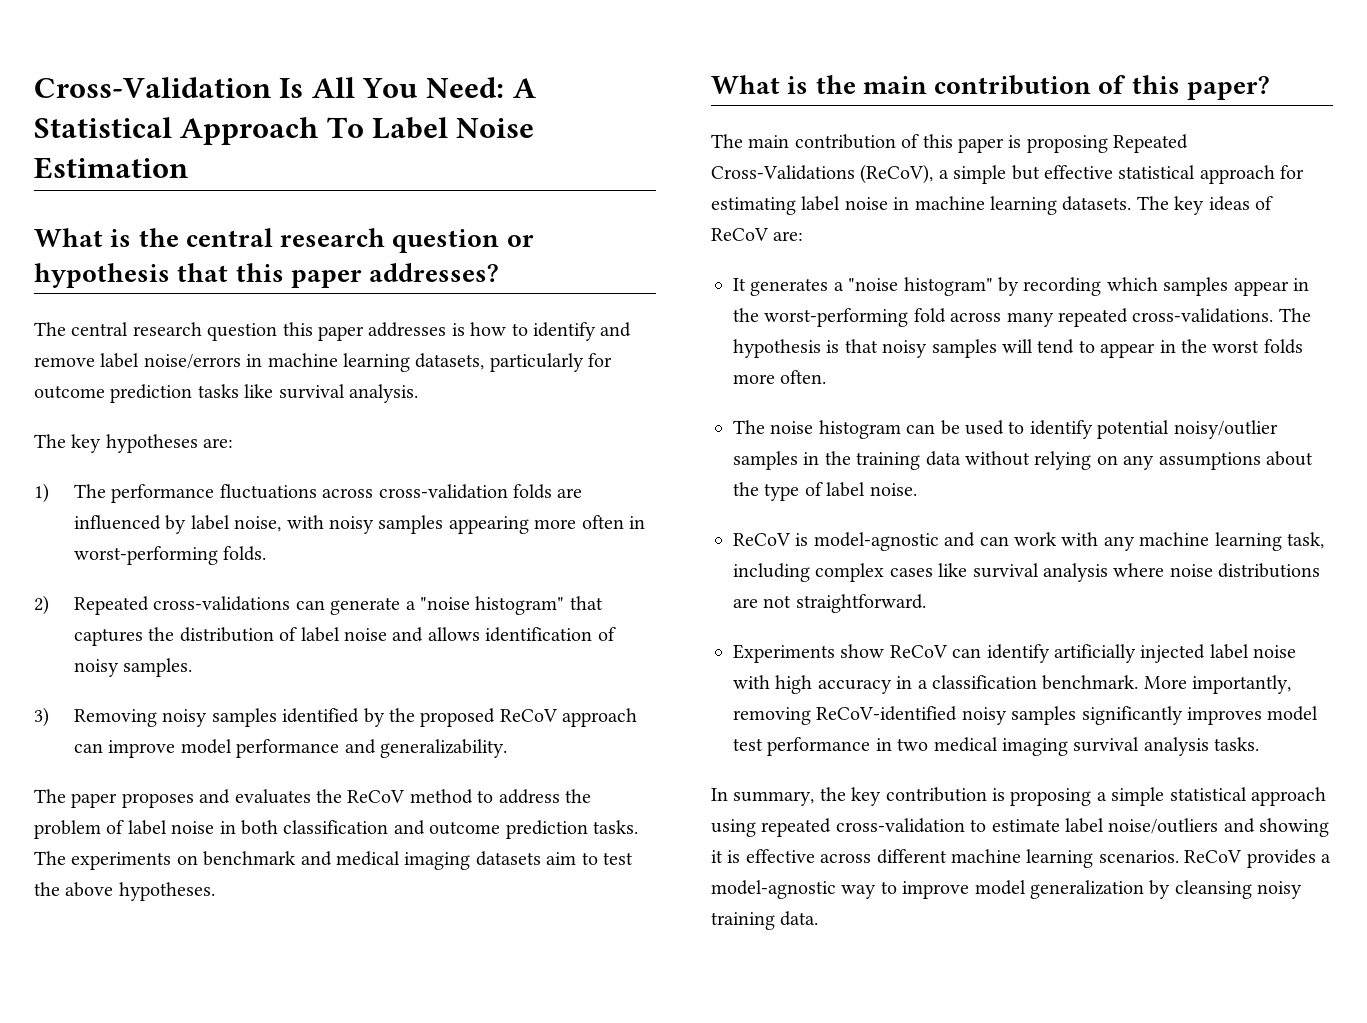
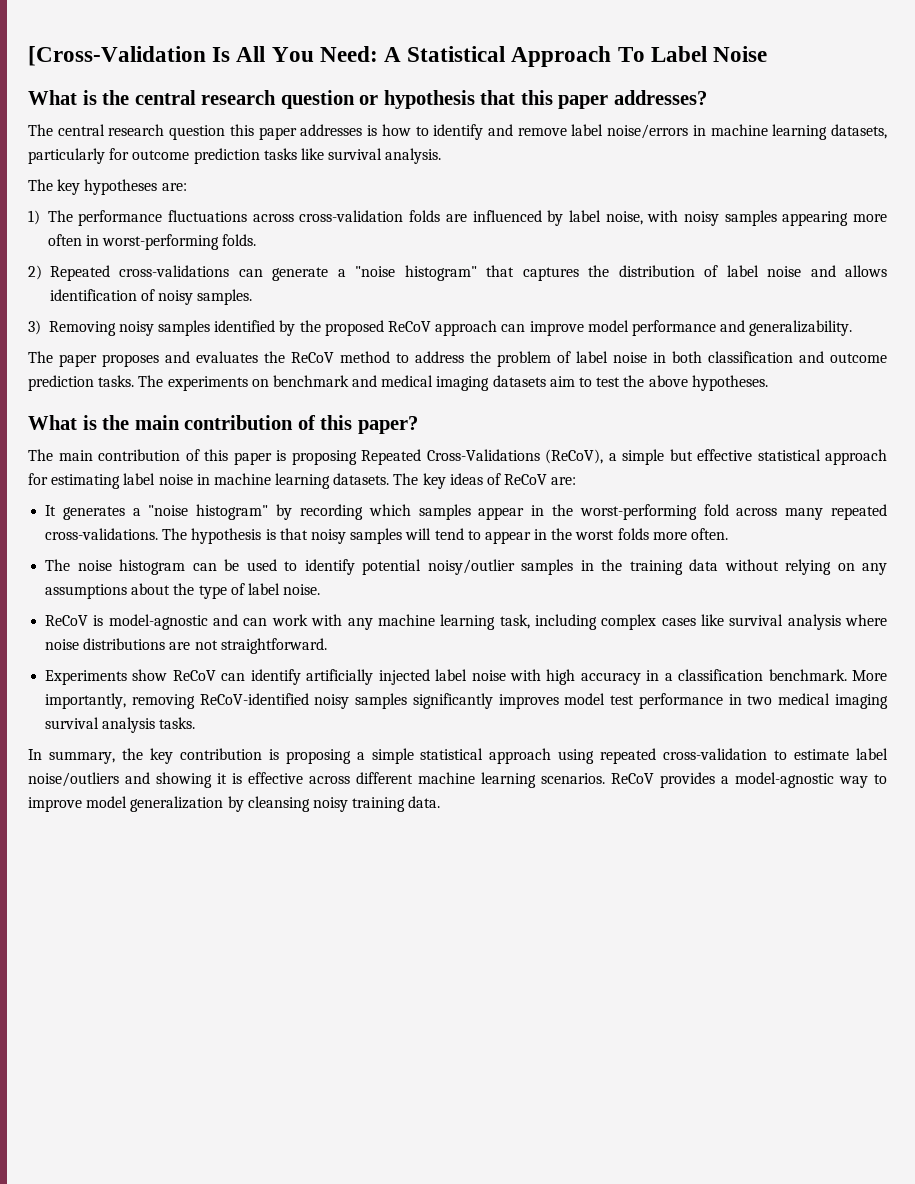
- Cross-Validation Is All You Need: A Statistical Approach To Label Noise Estimation
+ [Cross-Validation Is All You Need: A Statistical Approach To Label Noise

